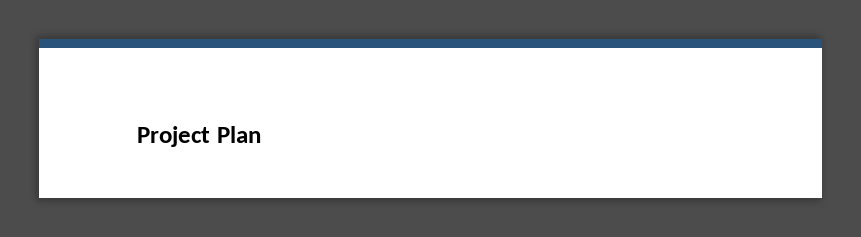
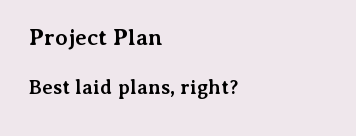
+ Best laid plans, right?

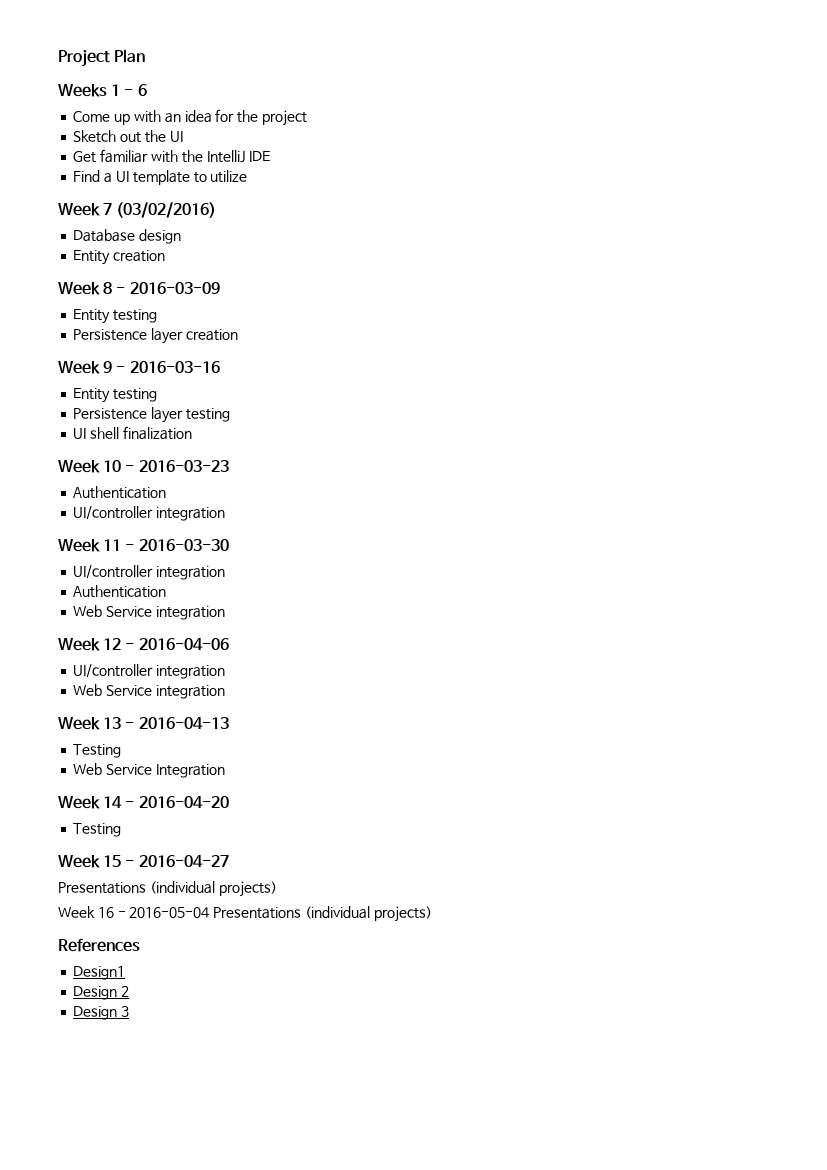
- Best laid plans, right?
+ Weeks 1 - 6
+ Come up with an idea for the project
+ Sketch out the UI
+ Get familiar with the IntelliJ IDE
+ Find a UI template to utilize
+ Week 7 (03/02/2016)
+ Database design
+ Entity creation
+ Week 8 - 2016-03-09
+ Entity testing
+ Persistence layer creation
+ Week 9 - 2016-03-16
+ Entity testing
+ Persistence layer testing
+ UI shell finalization
+ Week 10 - 2016-03-23
+ Authentication
+ UI/controller integration
+ Week 11 - 2016-03-30
+ UI/controller integration
+ Authentication
+ Web Service integration
+ Week 12 - 2016-04-06
+ UI/controller integration
+ Web Service integration
+ Week 13 - 2016-04-13
+ Testing
+ Web Service Integration
+ Week 14 - 2016-04-20
+ Testing
+ Week 15 - 2016-04-27
+ Presentations (individual projects)
+ Week 16 - 2016-05-04 Presentations (individual projects)
+ References
+ Design1
+ Design 2
+ Design 3

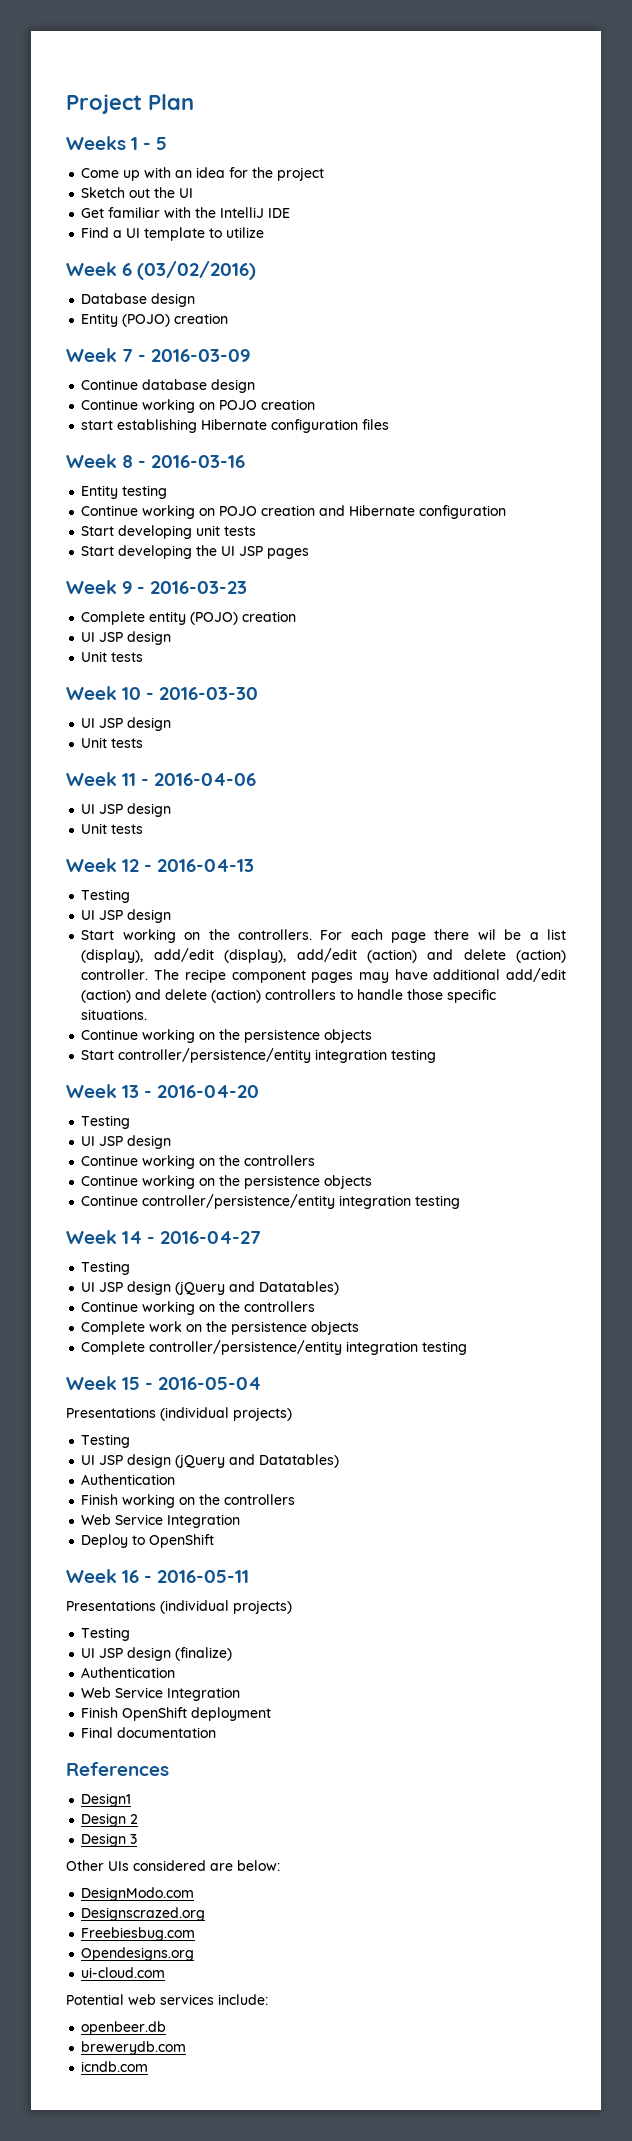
- Weeks 1 - 6
+ Weeks 1 - 5
- Week 7 (03/02/2016)
+ Week 6 (03/02/2016)
- Entity creation
- Week 8 - 2016-03-09
- Entity testing
- Persistence layer creation
- Week 9 - 2016-03-16
+ Entity (POJO) creation
+ Week 7 - 2016-03-09
+ Continue database design
+ Continue working on POJO creation
+ start establishing Hibernate configuration files
+ Week 8 - 2016-03-16
- Persistence layer testing
- UI shell finalization
- Week 10 - 2016-03-23
+ Continue working on POJO creation and Hibernate configuration
+ Start developing unit tests
+ Start developing the UI JSP pages
+ Week 9 - 2016-03-23
+ Complete entity (POJO) creation
+ UI JSP design
+ Unit tests
+ Week 10 - 2016-03-30
+ UI JSP design
+ Unit tests
+ Week 11 - 2016-04-06
+ UI JSP design
+ Unit tests
+ Week 12 - 2016-04-13
+ Testing
+ UI JSP design
+ Start working on the controllers. For each page there wil be a list (display), add/edit (display), add/edit (action) and delete (action) controller. The recipe component pages may have additional add/edit (action) and delete (action) controllers to handle those specific situations.
+ Continue working on the persistence objects
+ Start controller/persistence/entity integration testing
+ Week 13 - 2016-04-20
+ Testing
+ UI JSP design
+ Continue working on the controllers
+ Continue working on the persistence objects
+ Continue controller/persistence/entity integration testing
+ Week 14 - 2016-04-27
+ Testing
+ UI JSP design (jQuery and Datatables)
+ Continue working on the controllers
+ Complete work on the persistence objects
+ Complete controller/persistence/entity integration testing
+ Week 15 - 2016-05-04
+ Presentations (individual projects)
+ Testing
+ UI JSP design (jQuery and Datatables)
  Authentication
- UI/controller integration
- Week 11 - 2016-03-30
- UI/controller integration
+ Finish working on the controllers
+ Web Service Integration
+ Deploy to OpenShift
+ Week 16 - 2016-05-11
+ Presentations (individual projects)
+ Testing
+ UI JSP design (finalize)
  Authentication
- Web Service integration
- Week 12 - 2016-04-06
- UI/controller integration
- Web Service integration
- Week 13 - 2016-04-13
- Testing
  Web Service Integration
- Week 14 - 2016-04-20
- Testing
- Week 15 - 2016-04-27
- Presentations (individual projects)
- Week 16 - 2016-05-04 Presentations (individual projects)
+ Finish OpenShift deployment
+ Final documentation
+ Other UIs considered are below:
+ DesignModo.com
+ Designscrazed.org
+ Freebiesbug.com
+ Opendesigns.org
+ ui-cloud.com
+ Potential web services include:
+ openbeer.db
+ brewerydb.com
+ icndb.com

